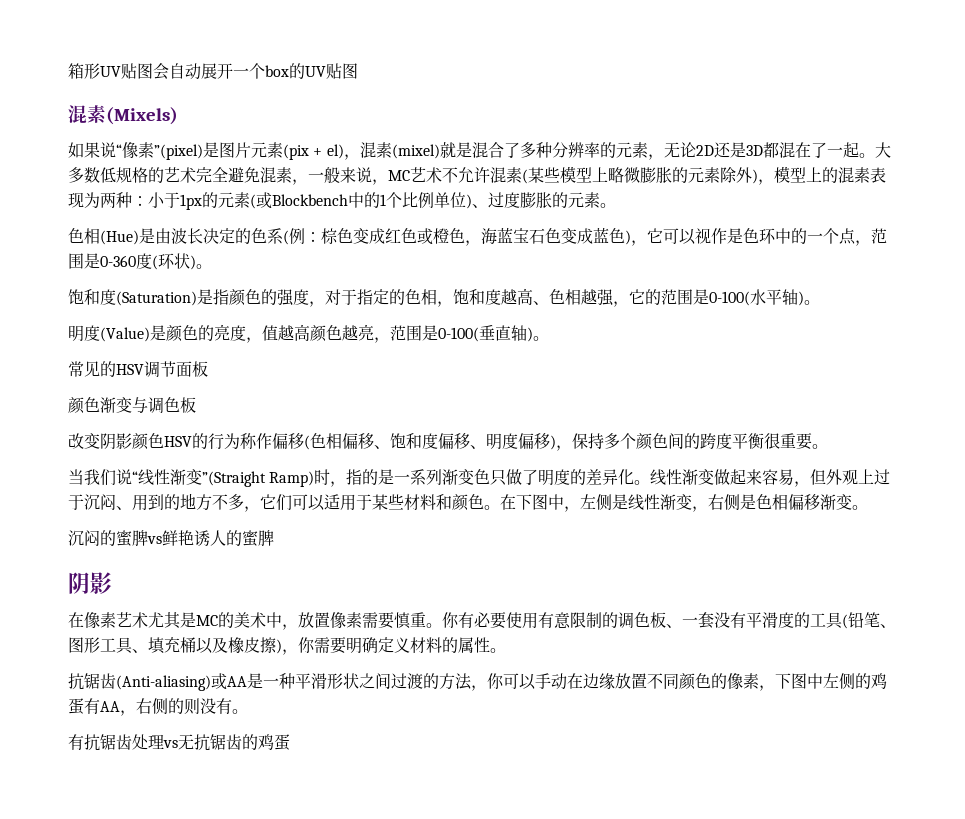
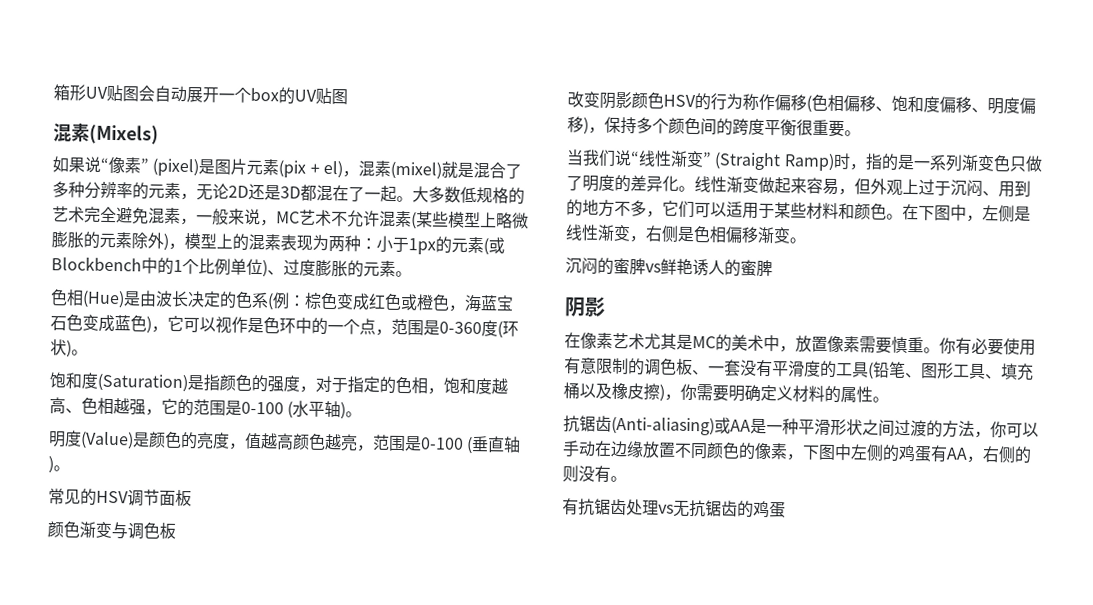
- 如果说“像素”(pixel)是图片元素(pix + el)，混素(mixel)就是混合了多种分辨率的元素，无论2D还是3D都混在了一起。
+ 如果说“像素” (pixel)是图片元素(pix + el)，混素(mixel)就是混合了多种分辨率的元素，无论2D还是3D都混在了一起。
- 饱和度(Saturation)是指颜色的强度，对于指定的色相，饱和度越高、色相越强，它的范围是0-100(水平轴)。
+ 饱和度(Saturation)是指颜色的强度，对于指定的色相，饱和度越高、色相越强，它的范围是0-100 (水平轴)。
- 明度(Value)是颜色的亮度，值越高颜色越亮，范围是0-100(垂直轴)。
+ 明度(Value)是颜色的亮度，值越高颜色越亮，范围是0-100 (垂直轴)。
- 当我们说“线性渐变”(Straight Ramp)时，指的是一系列渐变色只做了明度的差异化。
+ 当我们说“线性渐变” (Straight Ramp)时，指的是一系列渐变色只做了明度的差异化。

